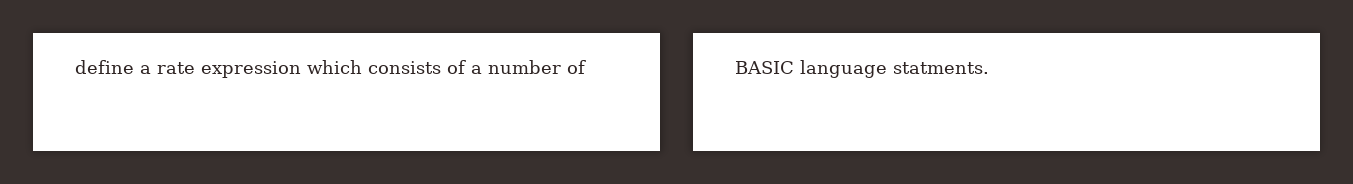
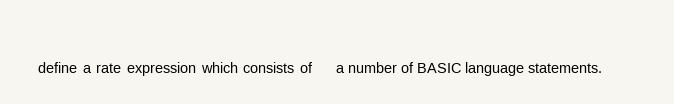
- define a rate expression which consists of a number of BASIC language statments.
+ define a rate expression which consists of a number of BASIC language statements.

